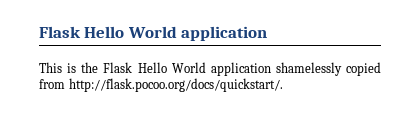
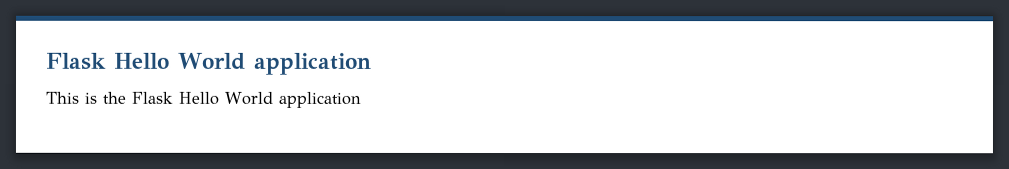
- This is the Flask Hello World application shamelessly copied from http://flask.pocoo.org/docs/quickstart/.
+ This is the Flask Hello World application

